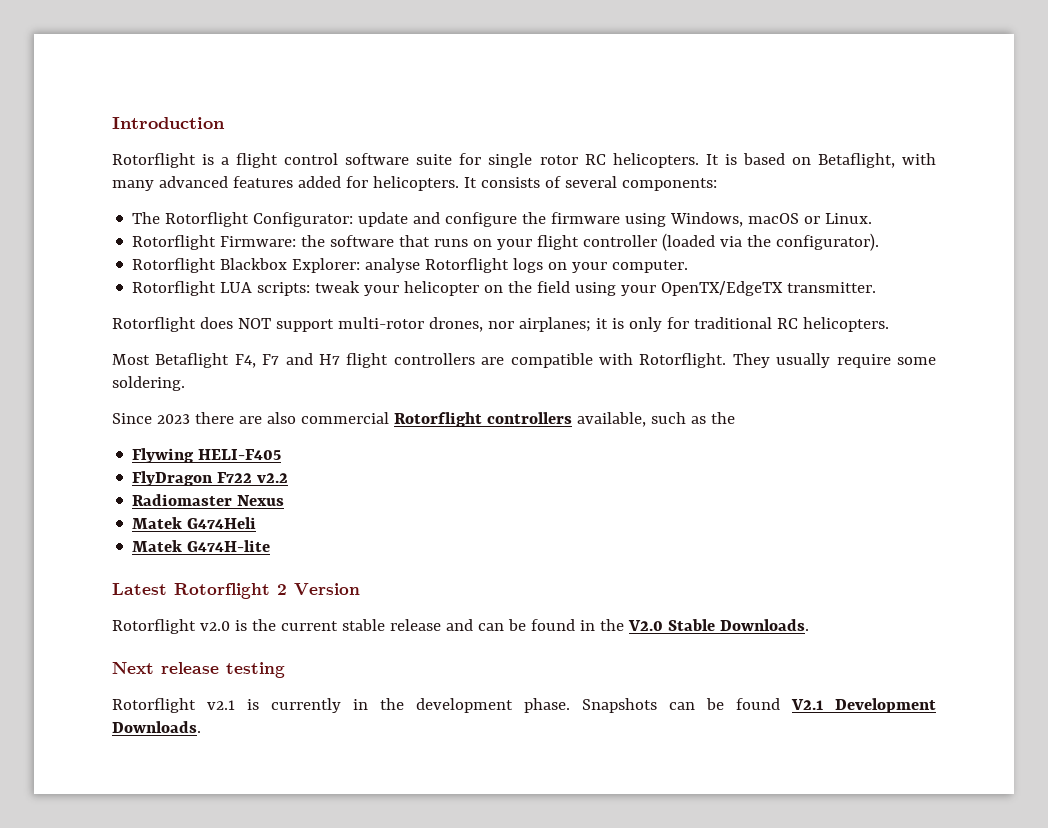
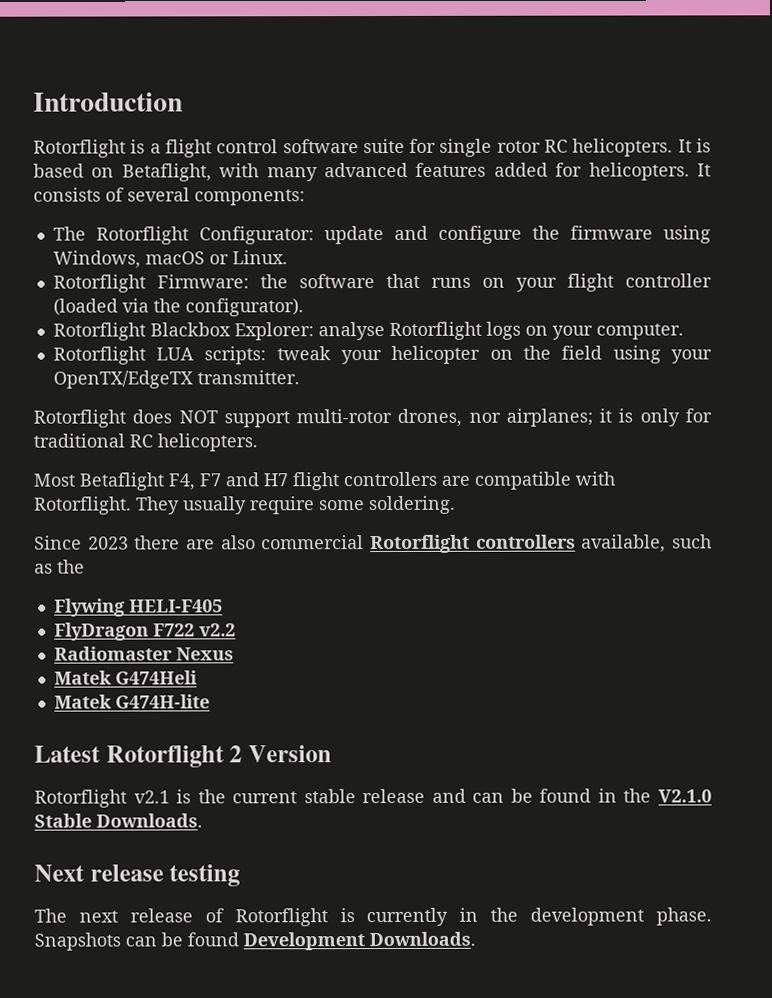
- Rotorflight v2.0 is the current stable release and can be found in the V2.0 Stable Downloads.
+ Rotorflight v2.1 is the current stable release and can be found in the V2.1.0 Stable Downloads.
- Rotorflight v2.1 is currently in the development phase.
+ The next release of Rotorflight is currently in the development phase.
- Snapshots can be found V2.1 Development Downloads.
+ Snapshots can be found Development Downloads.

